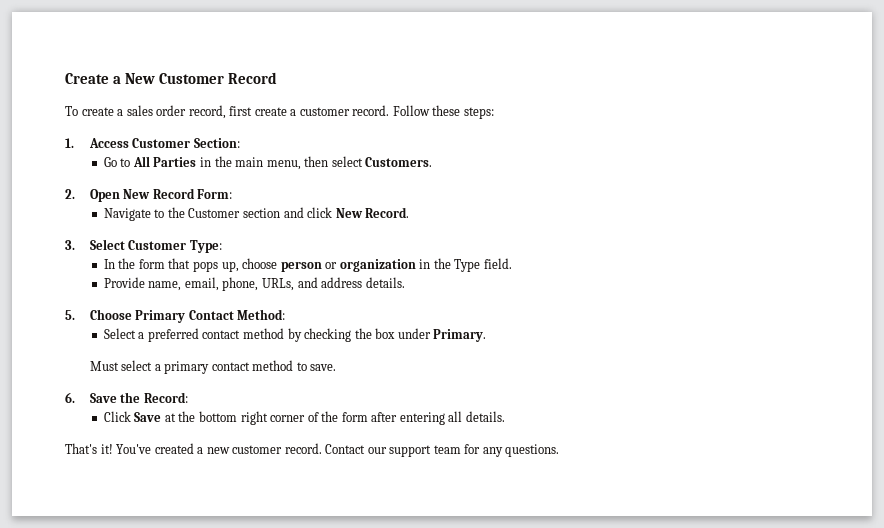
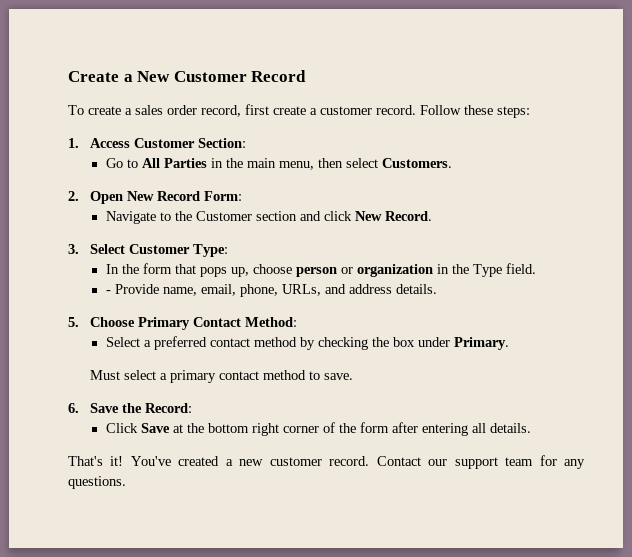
- Provide name, email, phone, URLs, and address details.
+ - Provide name, email, phone, URLs, and address details.

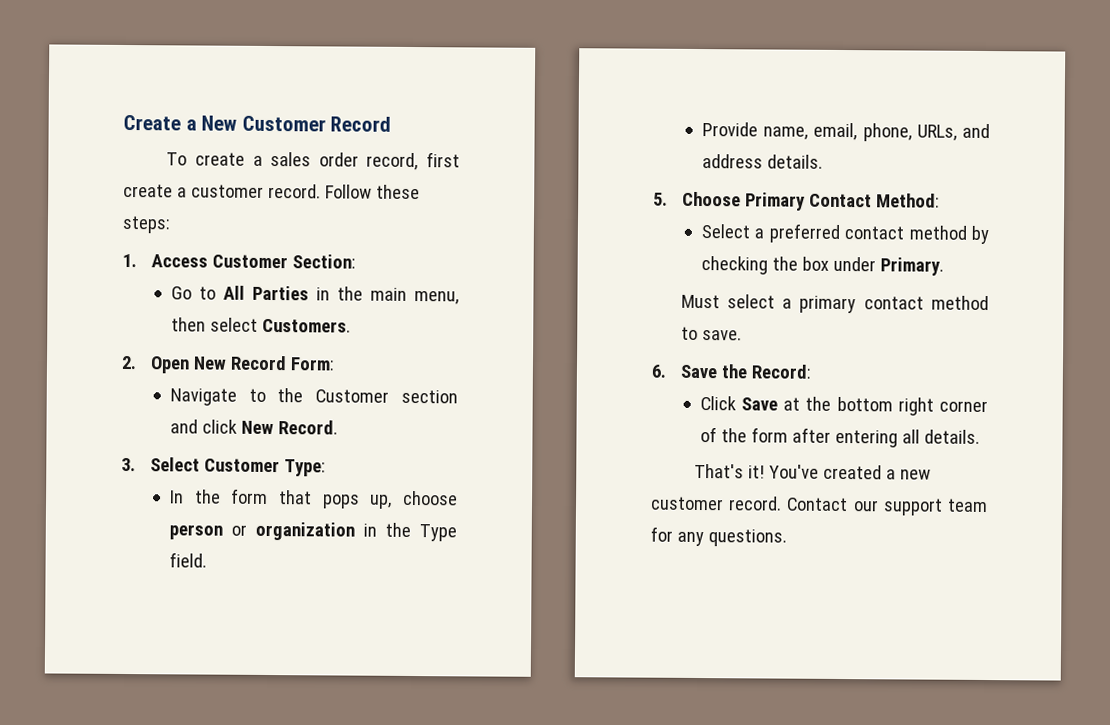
- - Provide name, email, phone, URLs, and address details.
+ Provide name, email, phone, URLs, and address details.

